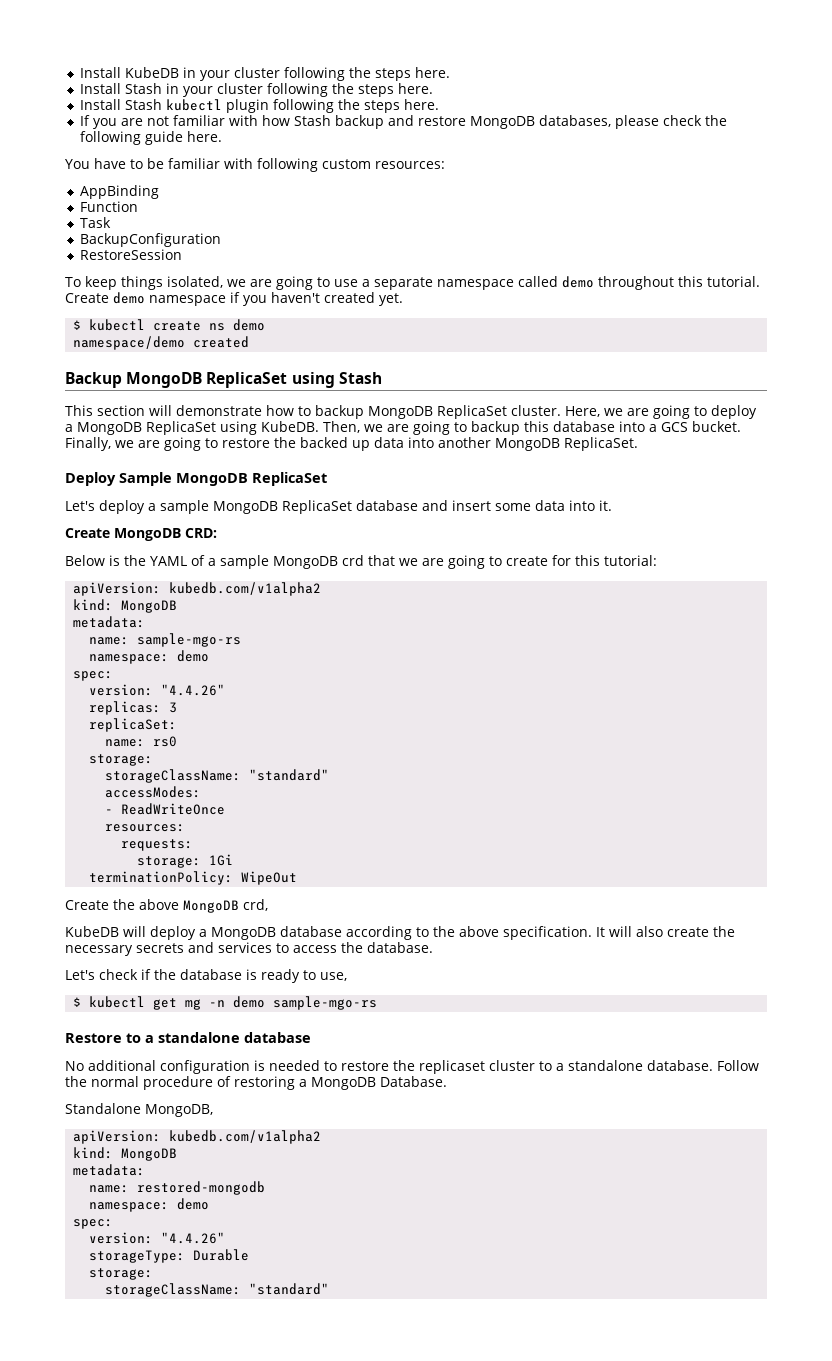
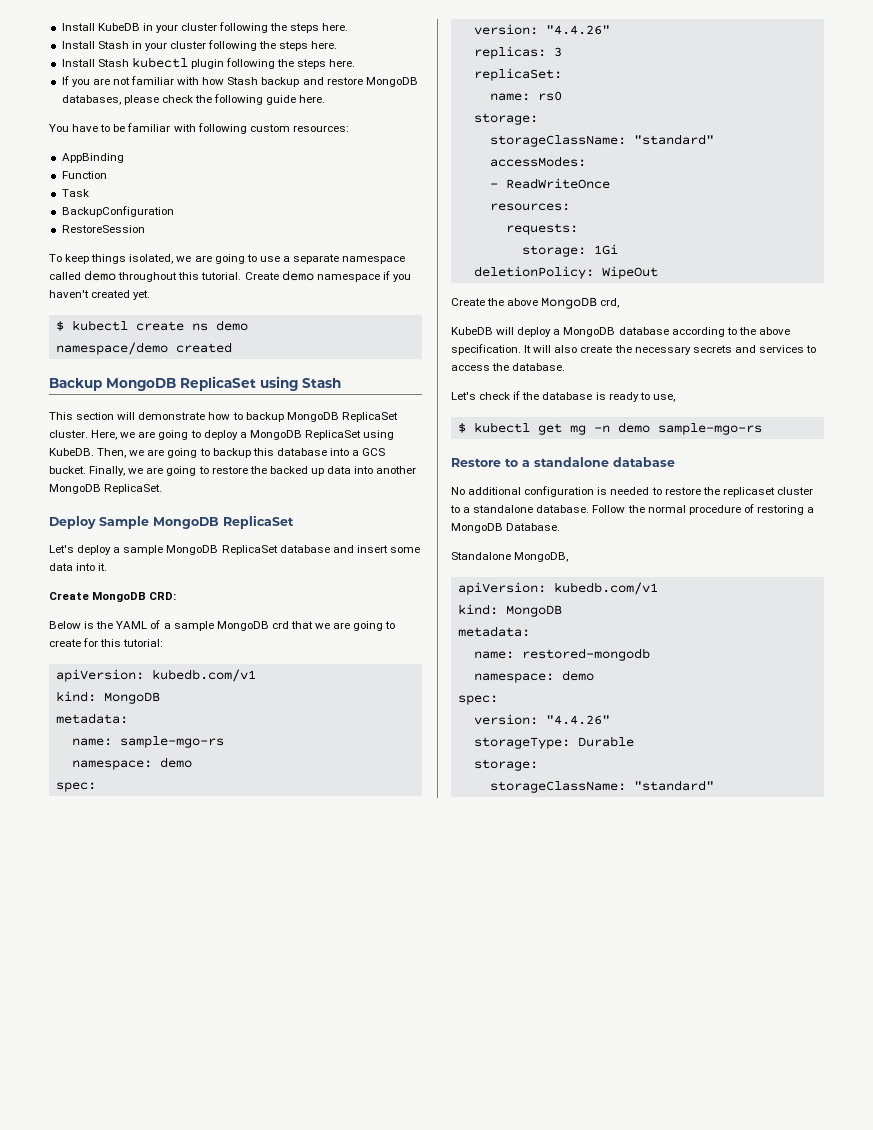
  Below is the YAML of a sample MongoDB crd that we are going to create for this tutorial:
- apiVersion: kubedb.com/v1alpha2
+ apiVersion: kubedb.com/v1
- terminationPolicy: WipeOut
+ deletionPolicy: WipeOut
  Standalone MongoDB,
- apiVersion: kubedb.com/v1alpha2
+ apiVersion: kubedb.com/v1

